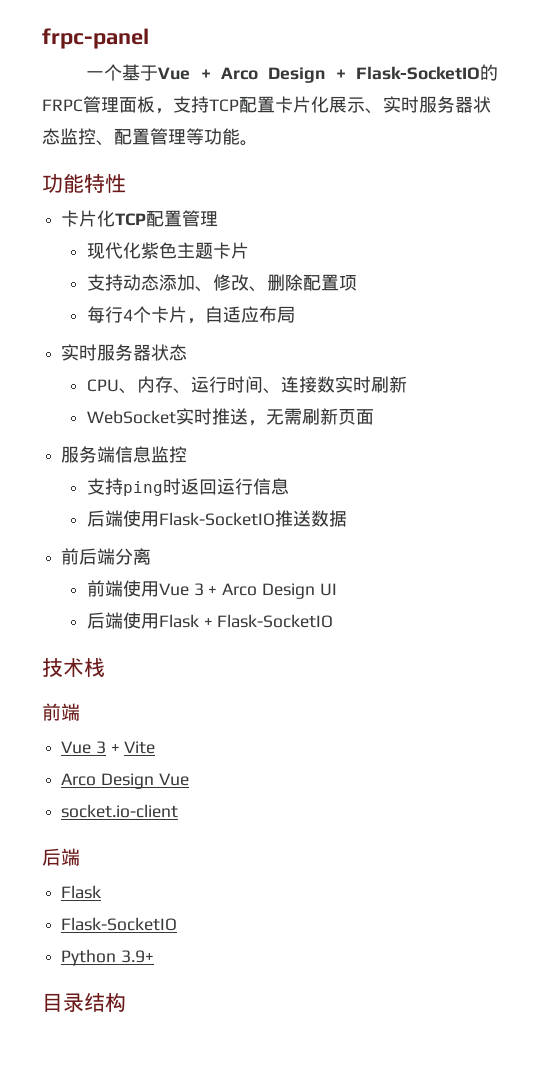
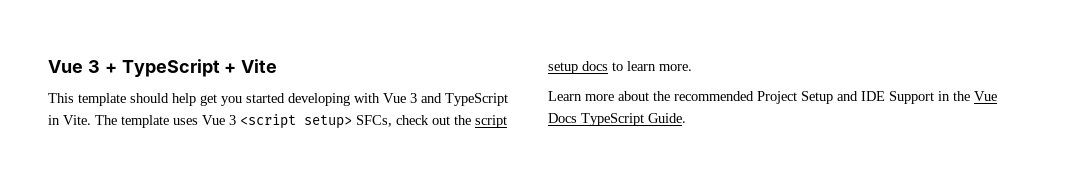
- frpc-panel
- 一个基于Vue + Arco Design + Flask-SocketIO的FRPC管理面板，支持TCP配置卡片化展示、实时服务器状态监控、配置管理等功能。
- 功能特性
- 卡片化TCP配置管理
- 现代化紫色主题卡片
- 支持动态添加、修改、删除配置项
- 每行4个卡片，自适应布局
- 实时服务器状态
- CPU、内存、运行时间、连接数实时刷新
- WebSocket实时推送，无需刷新页面
- 服务端信息监控
- 支持ping时返回运行信息
- 后端使用Flask-SocketIO推送数据
- 前后端分离
- 前端使用Vue 3 + Arco Design UI
- 后端使用Flask + Flask-SocketIO
- 技术栈
- 前端
- Vue 3 + Vite
- Arco Design Vue
- socket.io-client
- 后端
- Flask
- Flask-SocketIO
- Python 3.9+
- 目录结构
+ Vue 3 + TypeScript + Vite
+ This template should help get you started developing with Vue 3 and TypeScript in Vite. The template uses Vue 3 <script setup> SFCs, check out the script setup docs to learn more.
+ Learn more about the recommended Project Setup and IDE Support in the Vue Docs TypeScript Guide.

